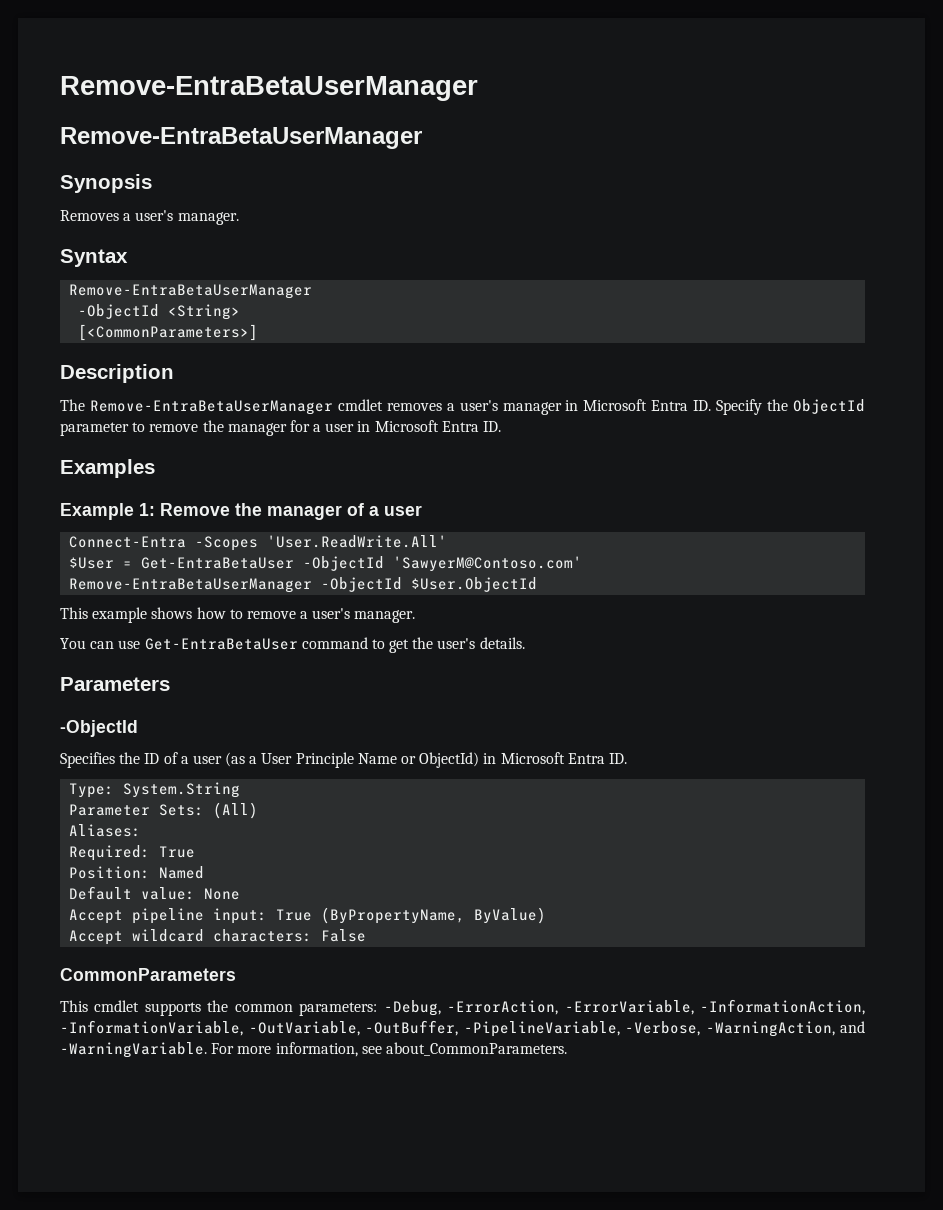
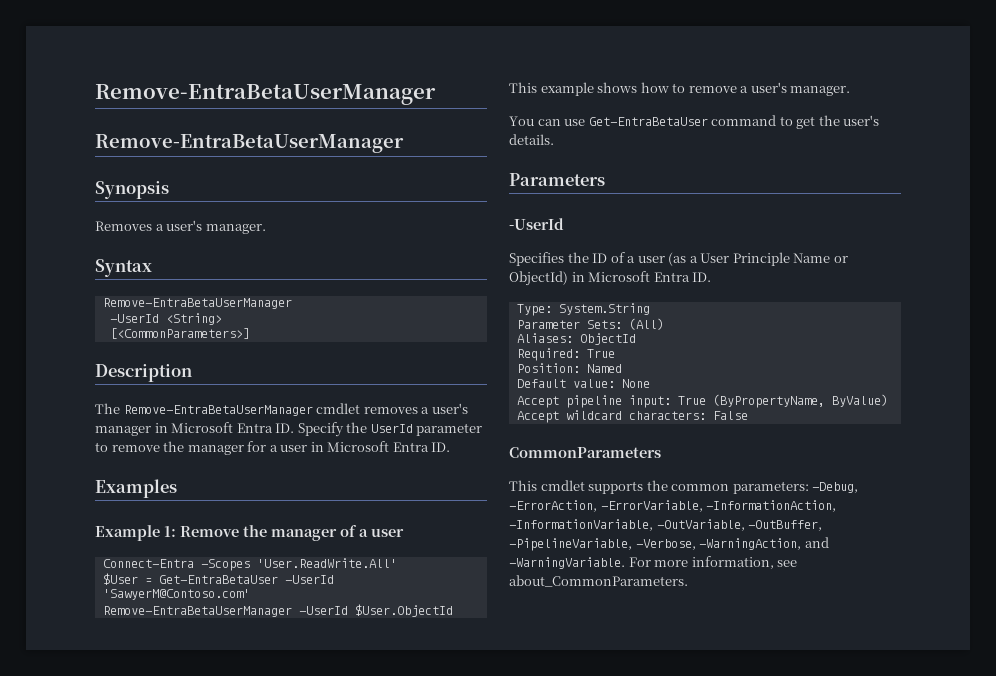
- -ObjectId <String>
+ -UserId <String>
- The Remove-EntraBetaUserManager cmdlet removes a user's manager in Microsoft Entra ID. Specify the ObjectId parameter to remove the manager for a user in Microsoft Entra ID.
+ The Remove-EntraBetaUserManager cmdlet removes a user's manager in Microsoft Entra ID. Specify the UserId parameter to remove the manager for a user in Microsoft Entra ID.
- $User = Get-EntraBetaUser -ObjectId 'SawyerM@Contoso.com'
+ $User = Get-EntraBetaUser -UserId 'SawyerM@Contoso.com'
- Remove-EntraBetaUserManager -ObjectId $User.ObjectId
+ Remove-EntraBetaUserManager -UserId $User.ObjectId
  Parameters
- -ObjectId
+ -UserId
- Aliases:
+ Aliases: ObjectId

